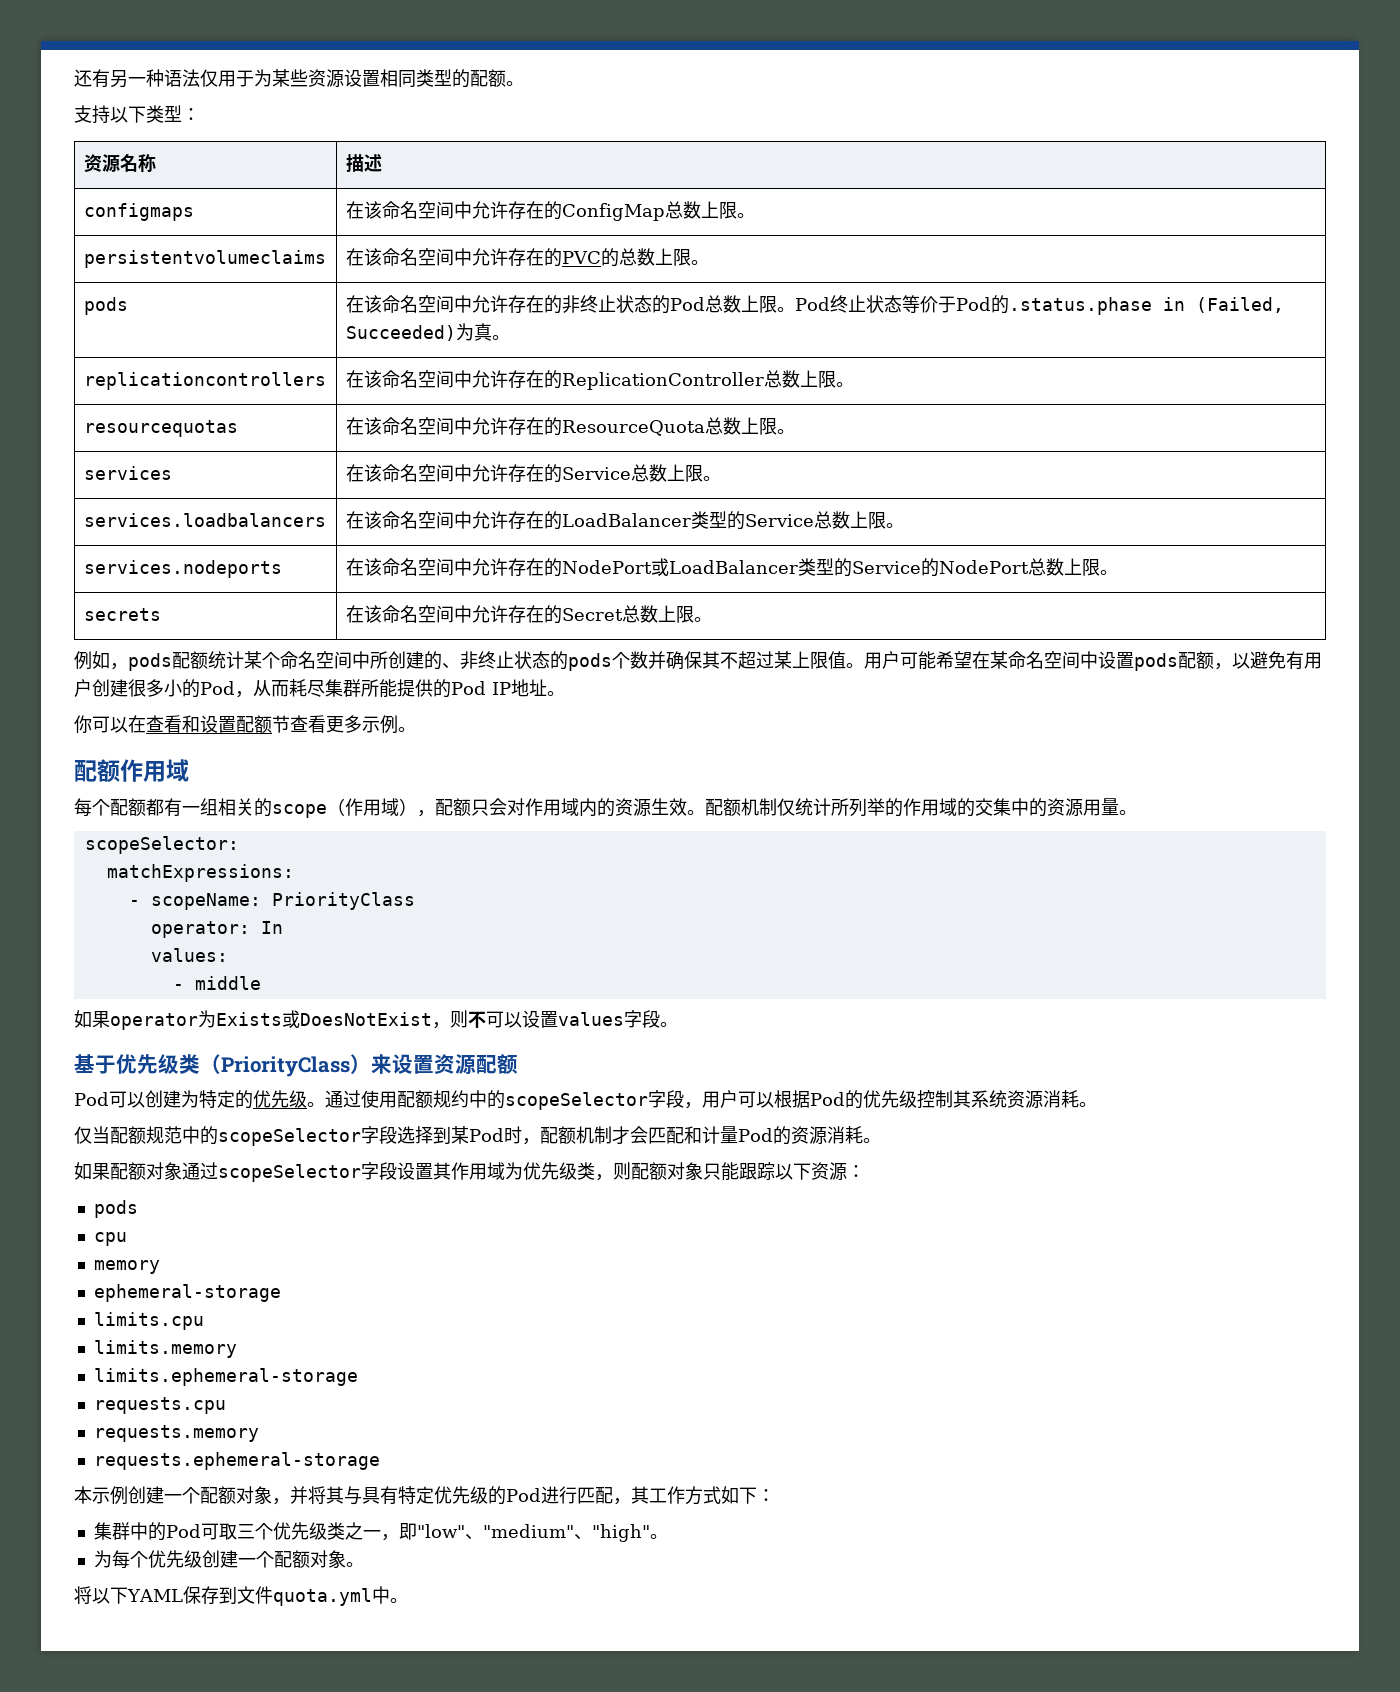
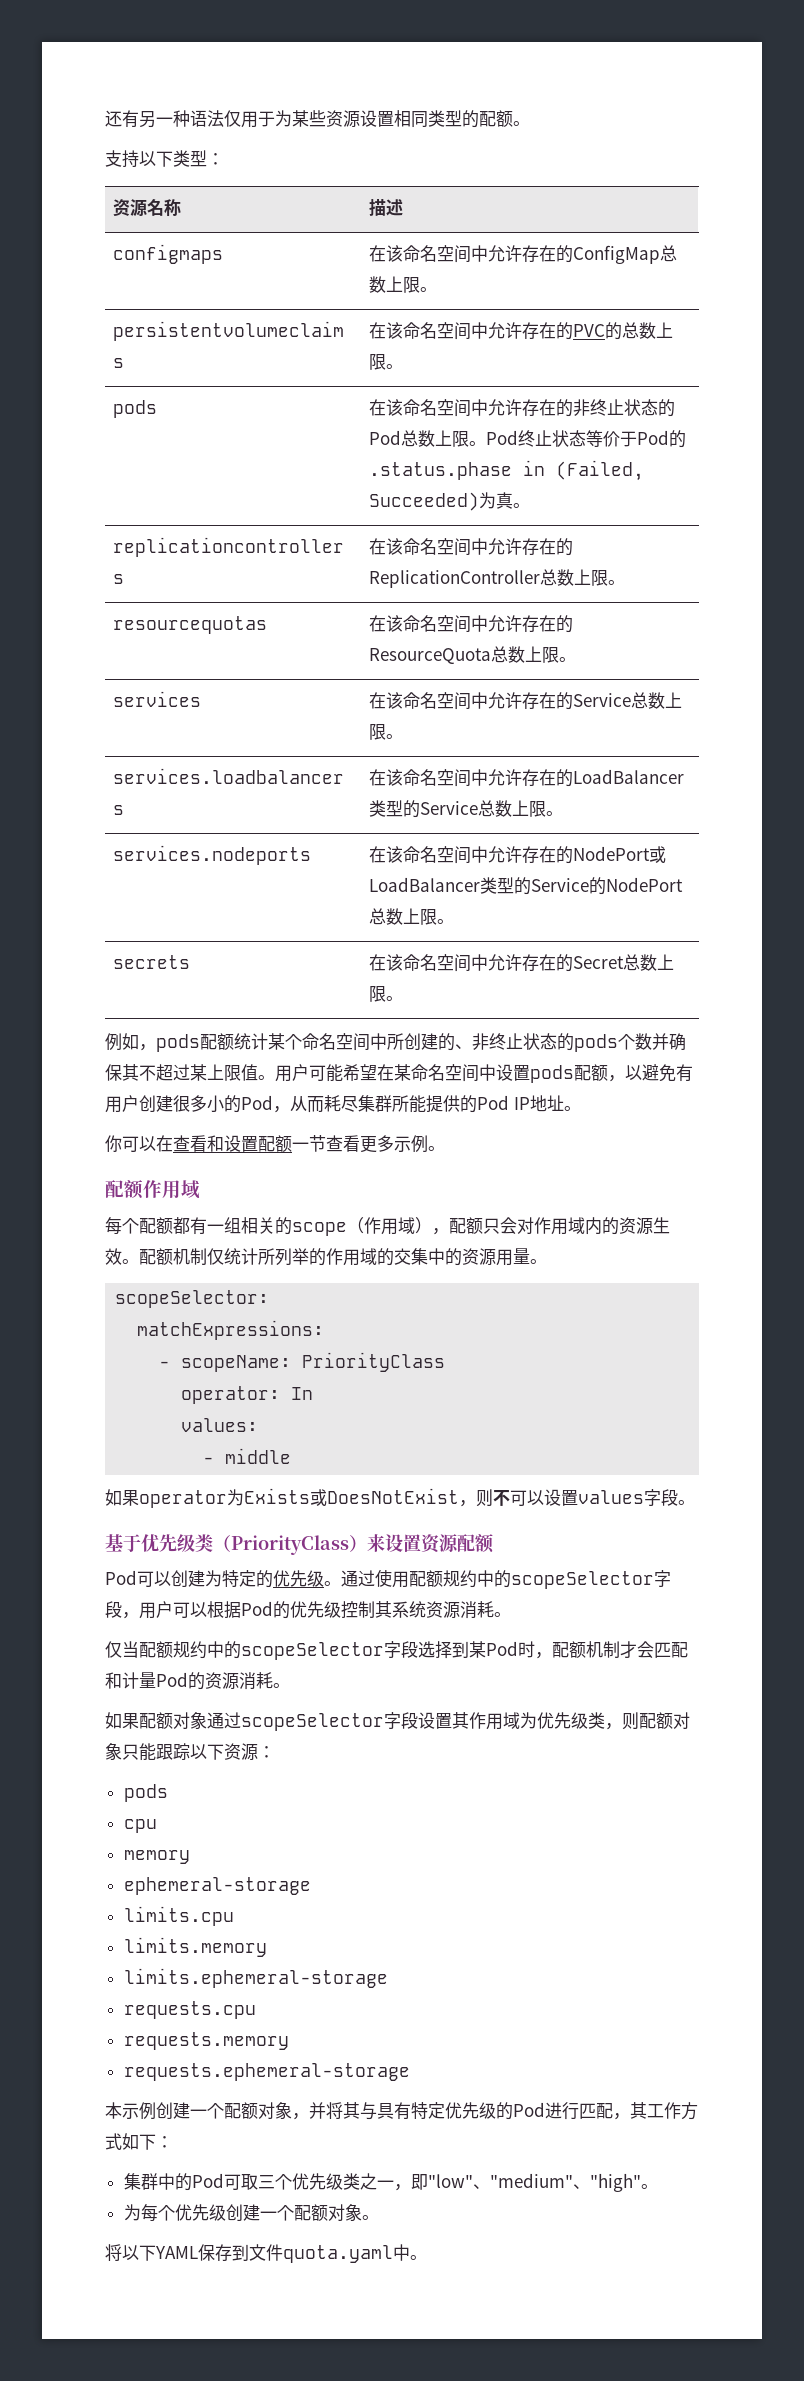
- 你可以在查看和设置配额节查看更多示例。
+ 你可以在查看和设置配额一节查看更多示例。
- 仅当配额规范中的scopeSelector字段选择到某Pod时，配额机制才会匹配和计量Pod的资源消耗。
+ 仅当配额规约中的scopeSelector字段选择到某Pod时，配额机制才会匹配和计量Pod的资源消耗。
- 将以下YAML保存到文件quota.yml中。
+ 将以下YAML保存到文件quota.yaml中。

